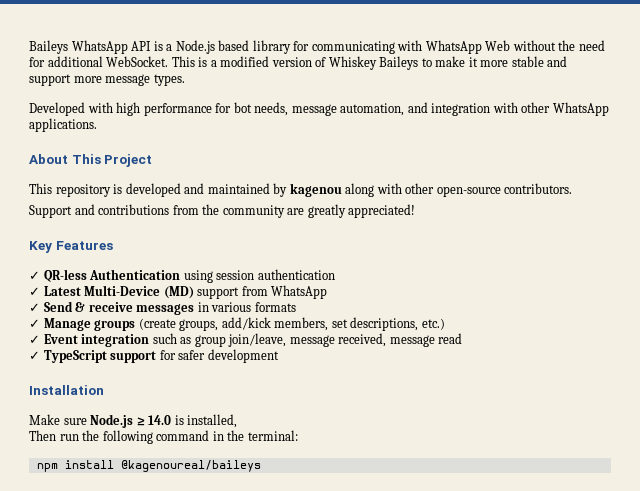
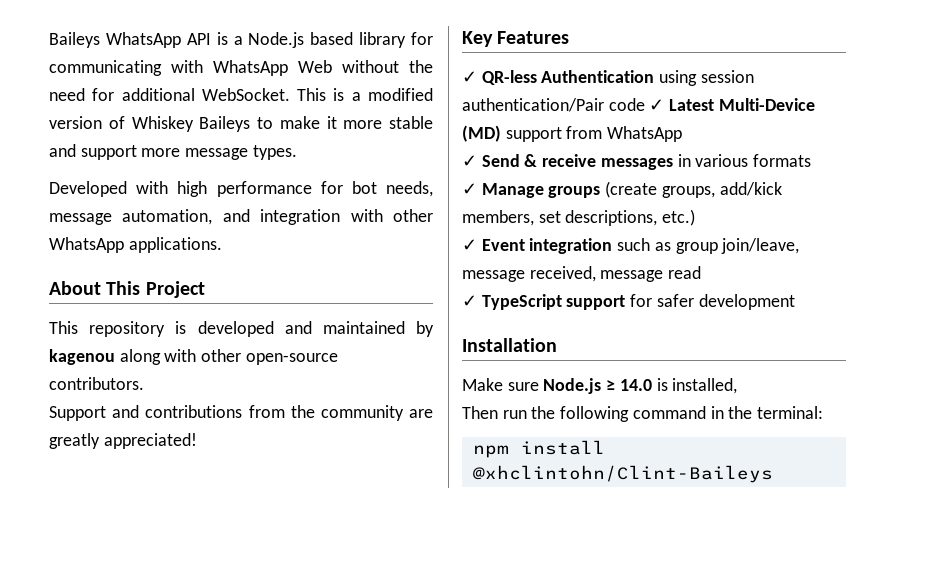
- ✓ QR-less Authentication using session authentication
- ✓ Latest Multi-Device (MD) support from WhatsApp
+ ✓ QR-less Authentication using session authentication/Pair code ✓ Latest Multi-Device (MD) support from WhatsApp
- npm install @kagenoureal/baileys
+ npm install @xhclintohn/Clint-Baileys

